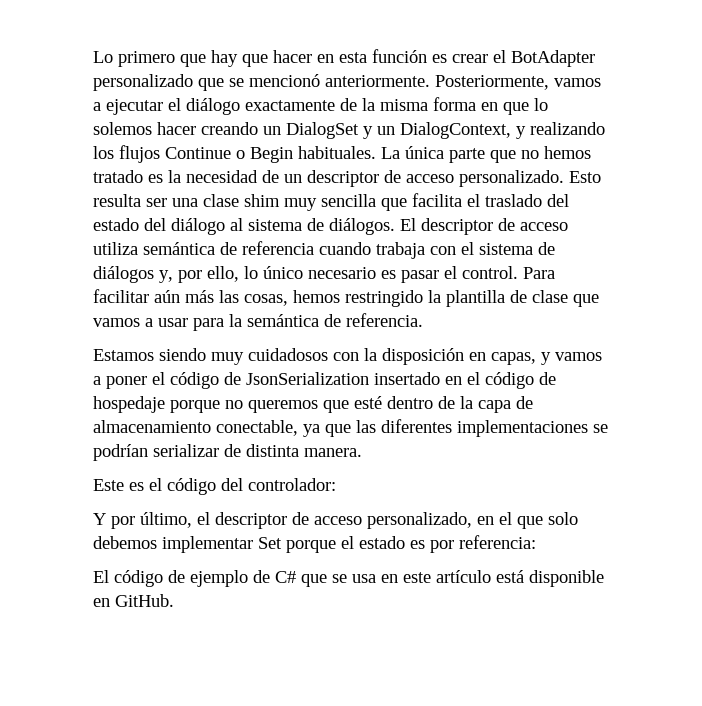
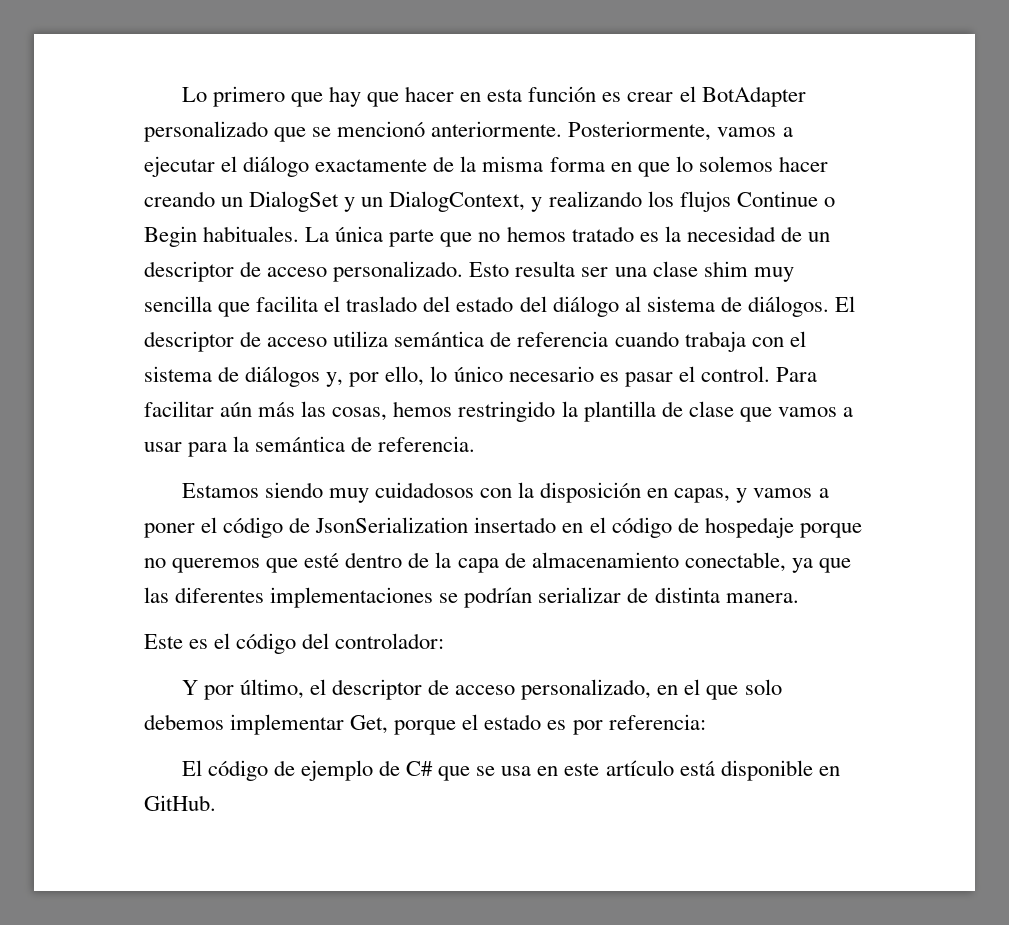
- Y por último, el descriptor de acceso personalizado, en el que solo debemos implementar Set porque el estado es por referencia:
+ Y por último, el descriptor de acceso personalizado, en el que solo debemos implementar Get, porque el estado es por referencia:

